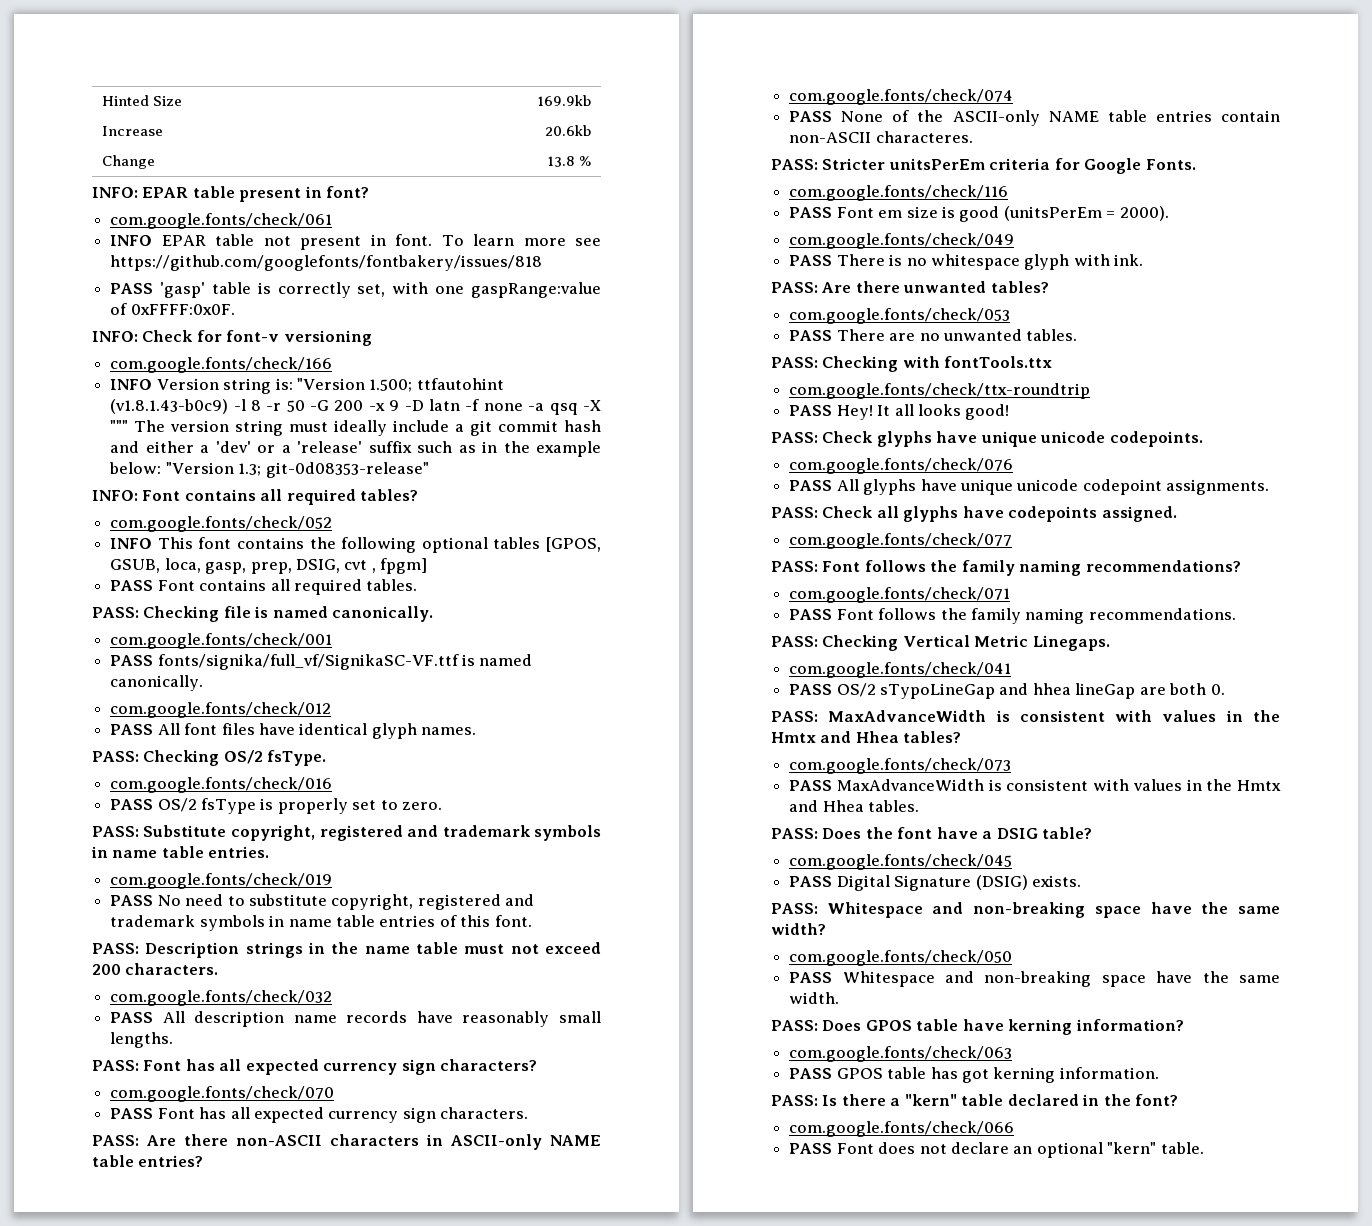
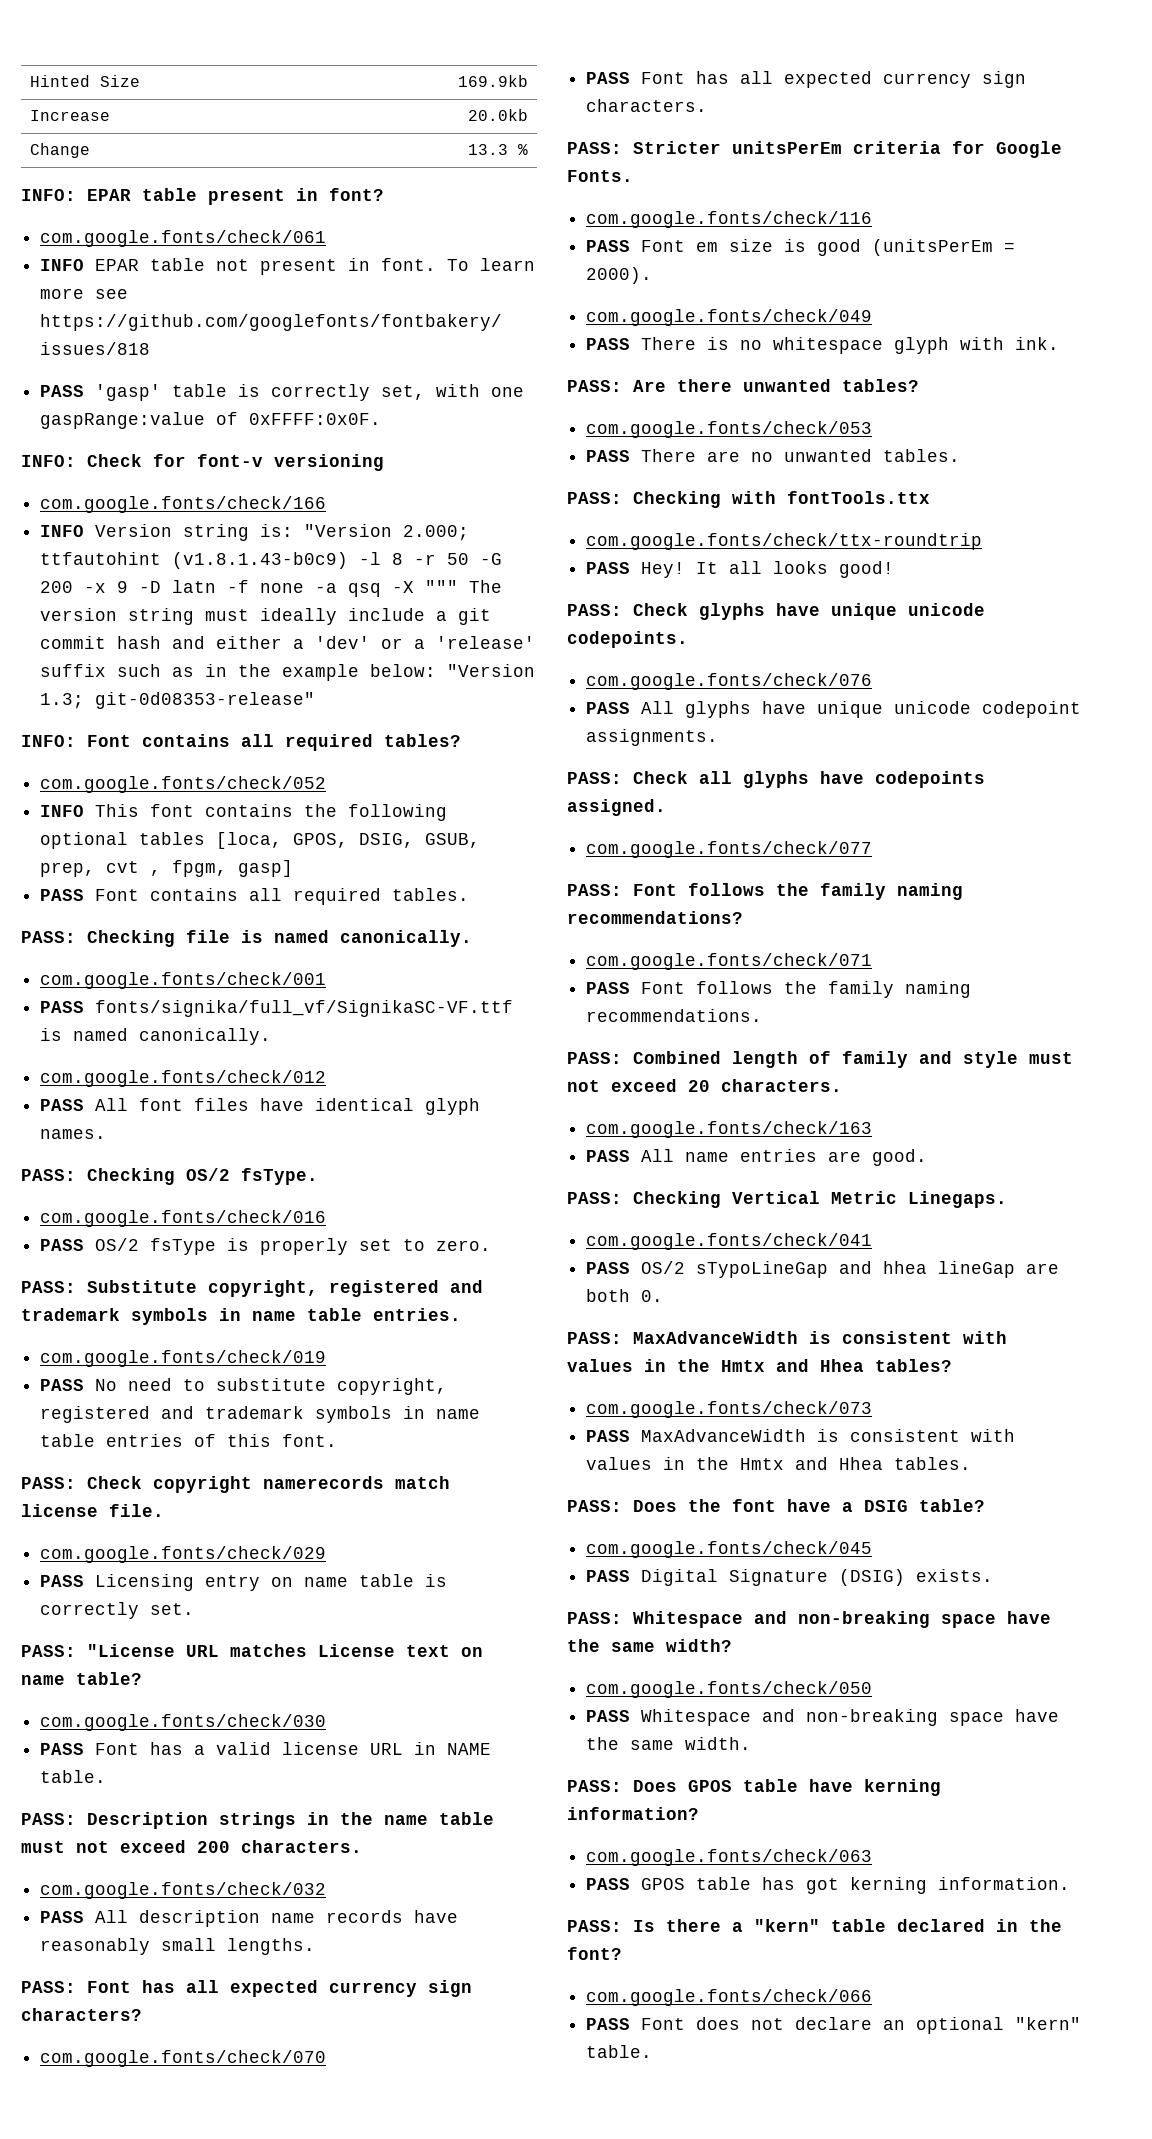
- Increase | 20.6kb
+ Increase | 20.0kb
- Change | 13.8 %
+ Change | 13.3 %
- INFO Version string is: "Version 1.500; ttfautohint (v1.8.1.43-b0c9) -l 8 -r 50 -G 200 -x 9 -D latn -f none -a qsq -X """ The version string must ideally include a git commit hash and either a 'dev' or a 'release' suffix such as in the example below: "Version 1.3; git-0d08353-release"
+ INFO Version string is: "Version 2.000; ttfautohint (v1.8.1.43-b0c9) -l 8 -r 50 -G 200 -x 9 -D latn -f none -a qsq -X """ The version string must ideally include a git commit hash and either a 'dev' or a 'release' suffix such as in the example below: "Version 1.3; git-0d08353-release"
- INFO This font contains the following optional tables [GPOS, GSUB, loca, gasp, prep, DSIG, cvt , fpgm]
+ INFO This font contains the following optional tables [loca, GPOS, DSIG, GSUB, prep, cvt , fpgm, gasp]
+ PASS: Check copyright namerecords match license file.
+ com.google.fonts/check/029
+ PASS Licensing entry on name table is correctly set.
+ PASS: "License URL matches License text on name table?
+ com.google.fonts/check/030
+ PASS Font has a valid license URL in NAME table.
- PASS: Are there non-ASCII characters in ASCII-only NAME table entries?
- com.google.fonts/check/074
- PASS None of the ASCII-only NAME table entries contain non-ASCII characteres.
+ PASS: Combined length of family and style must not exceed 20 characters.
+ com.google.fonts/check/163
+ PASS All name entries are good.

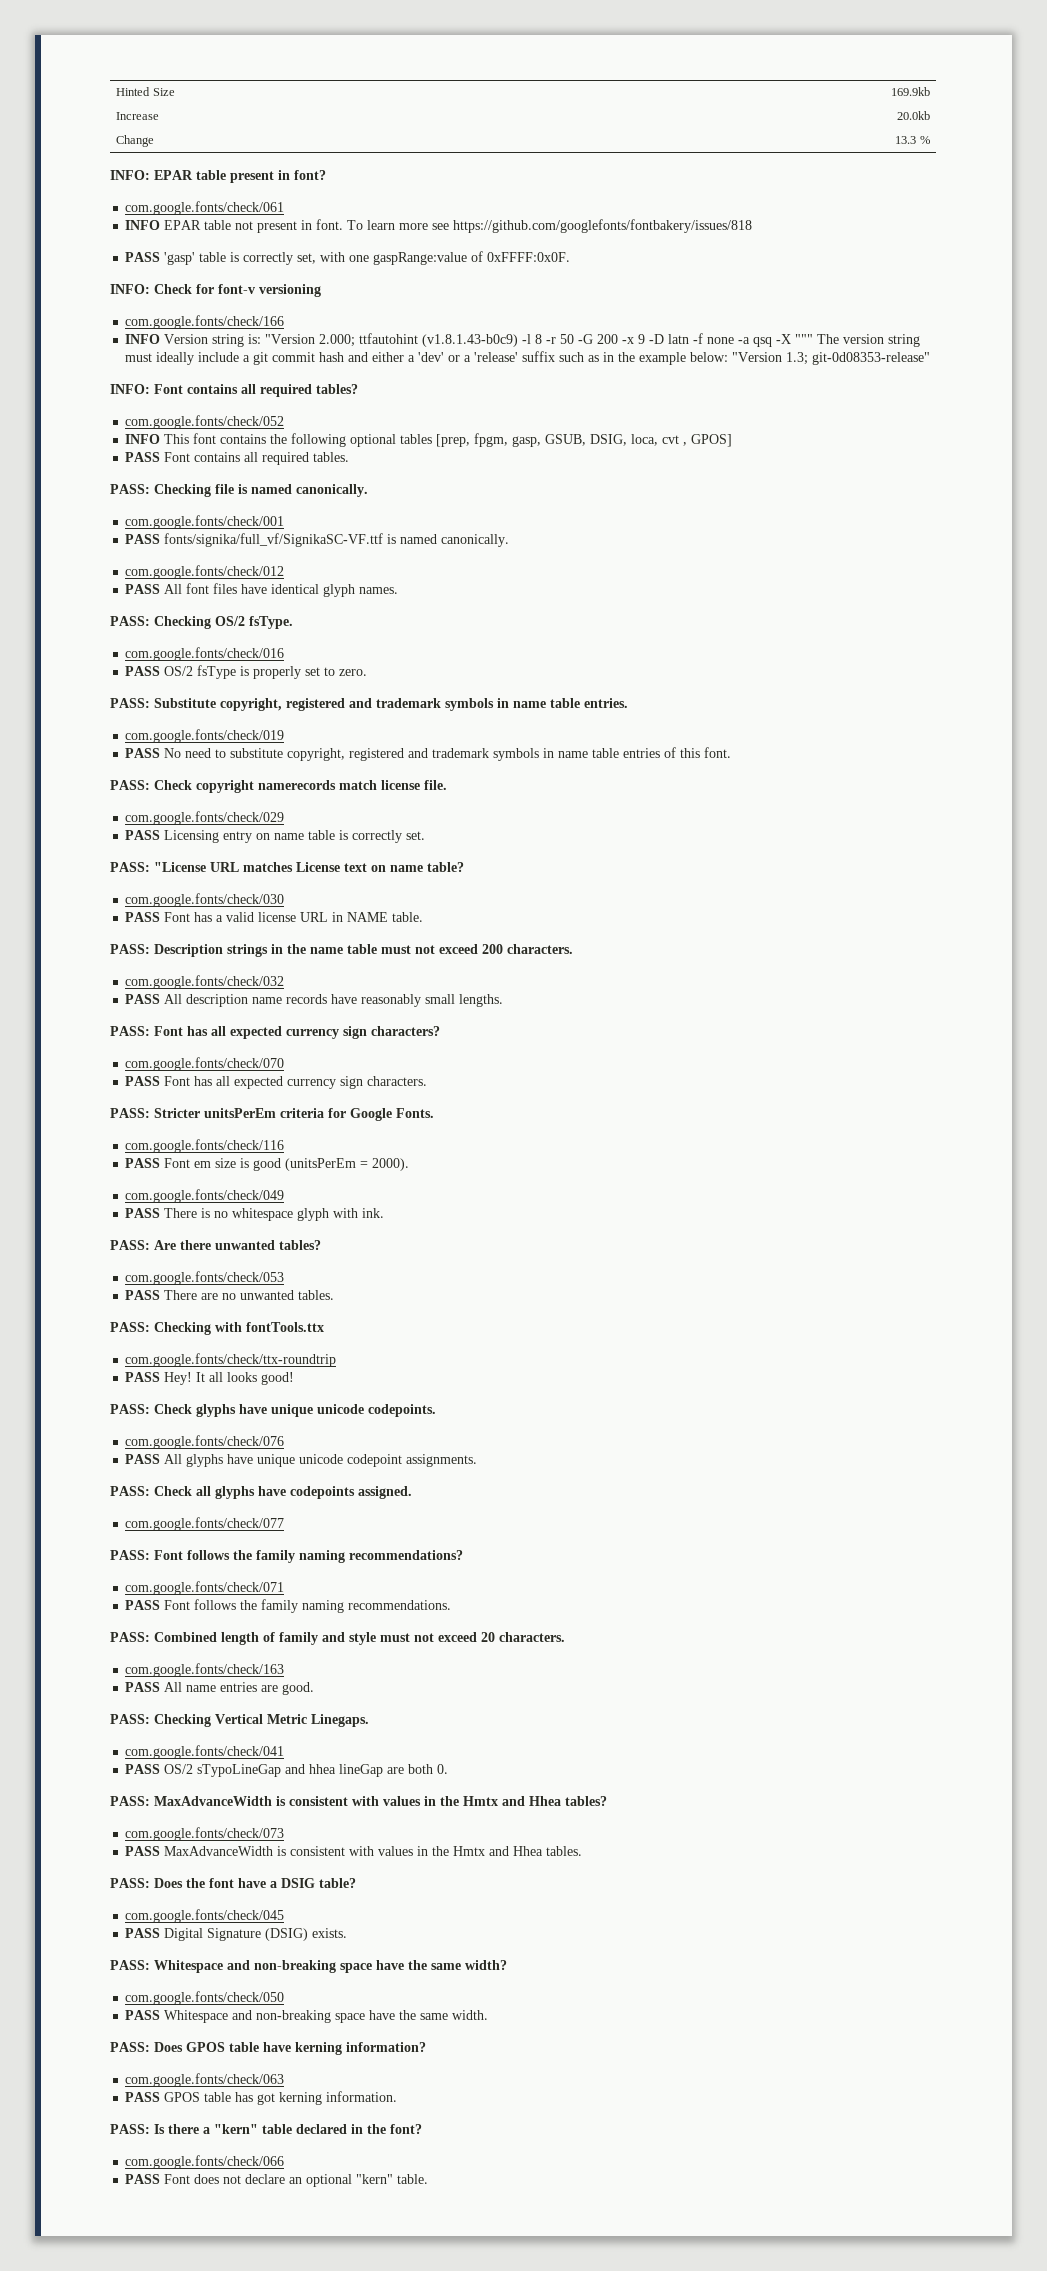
- INFO This font contains the following optional tables [loca, GPOS, DSIG, GSUB, prep, cvt , fpgm, gasp]
+ INFO This font contains the following optional tables [prep, fpgm, gasp, GSUB, DSIG, loca, cvt , GPOS]

